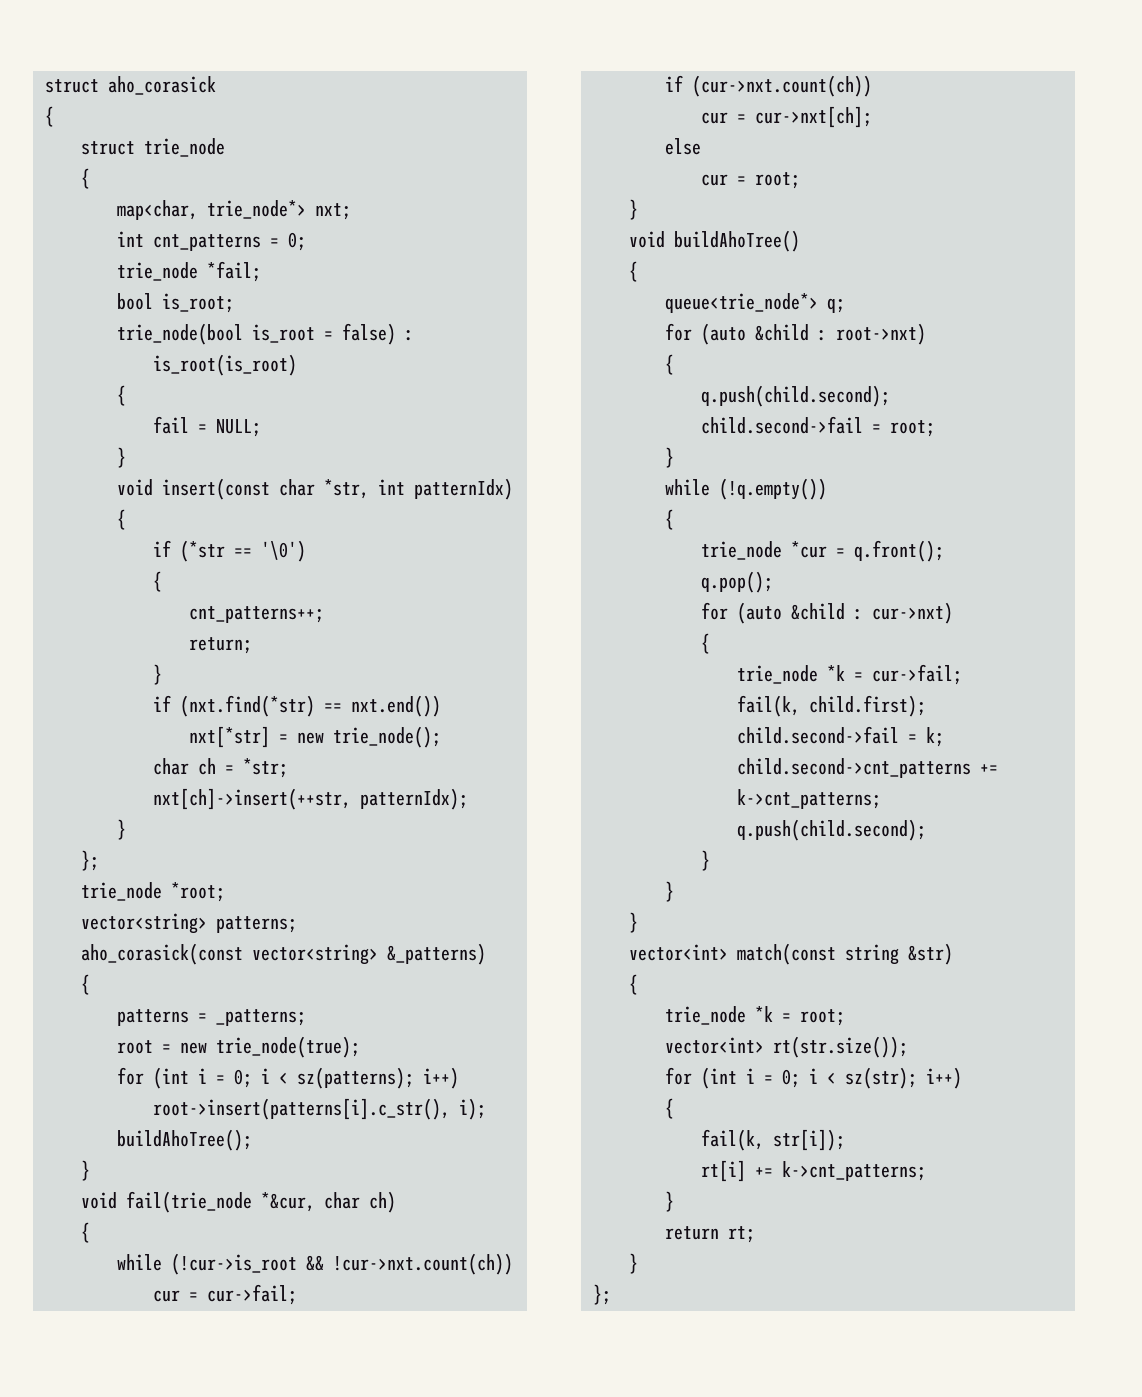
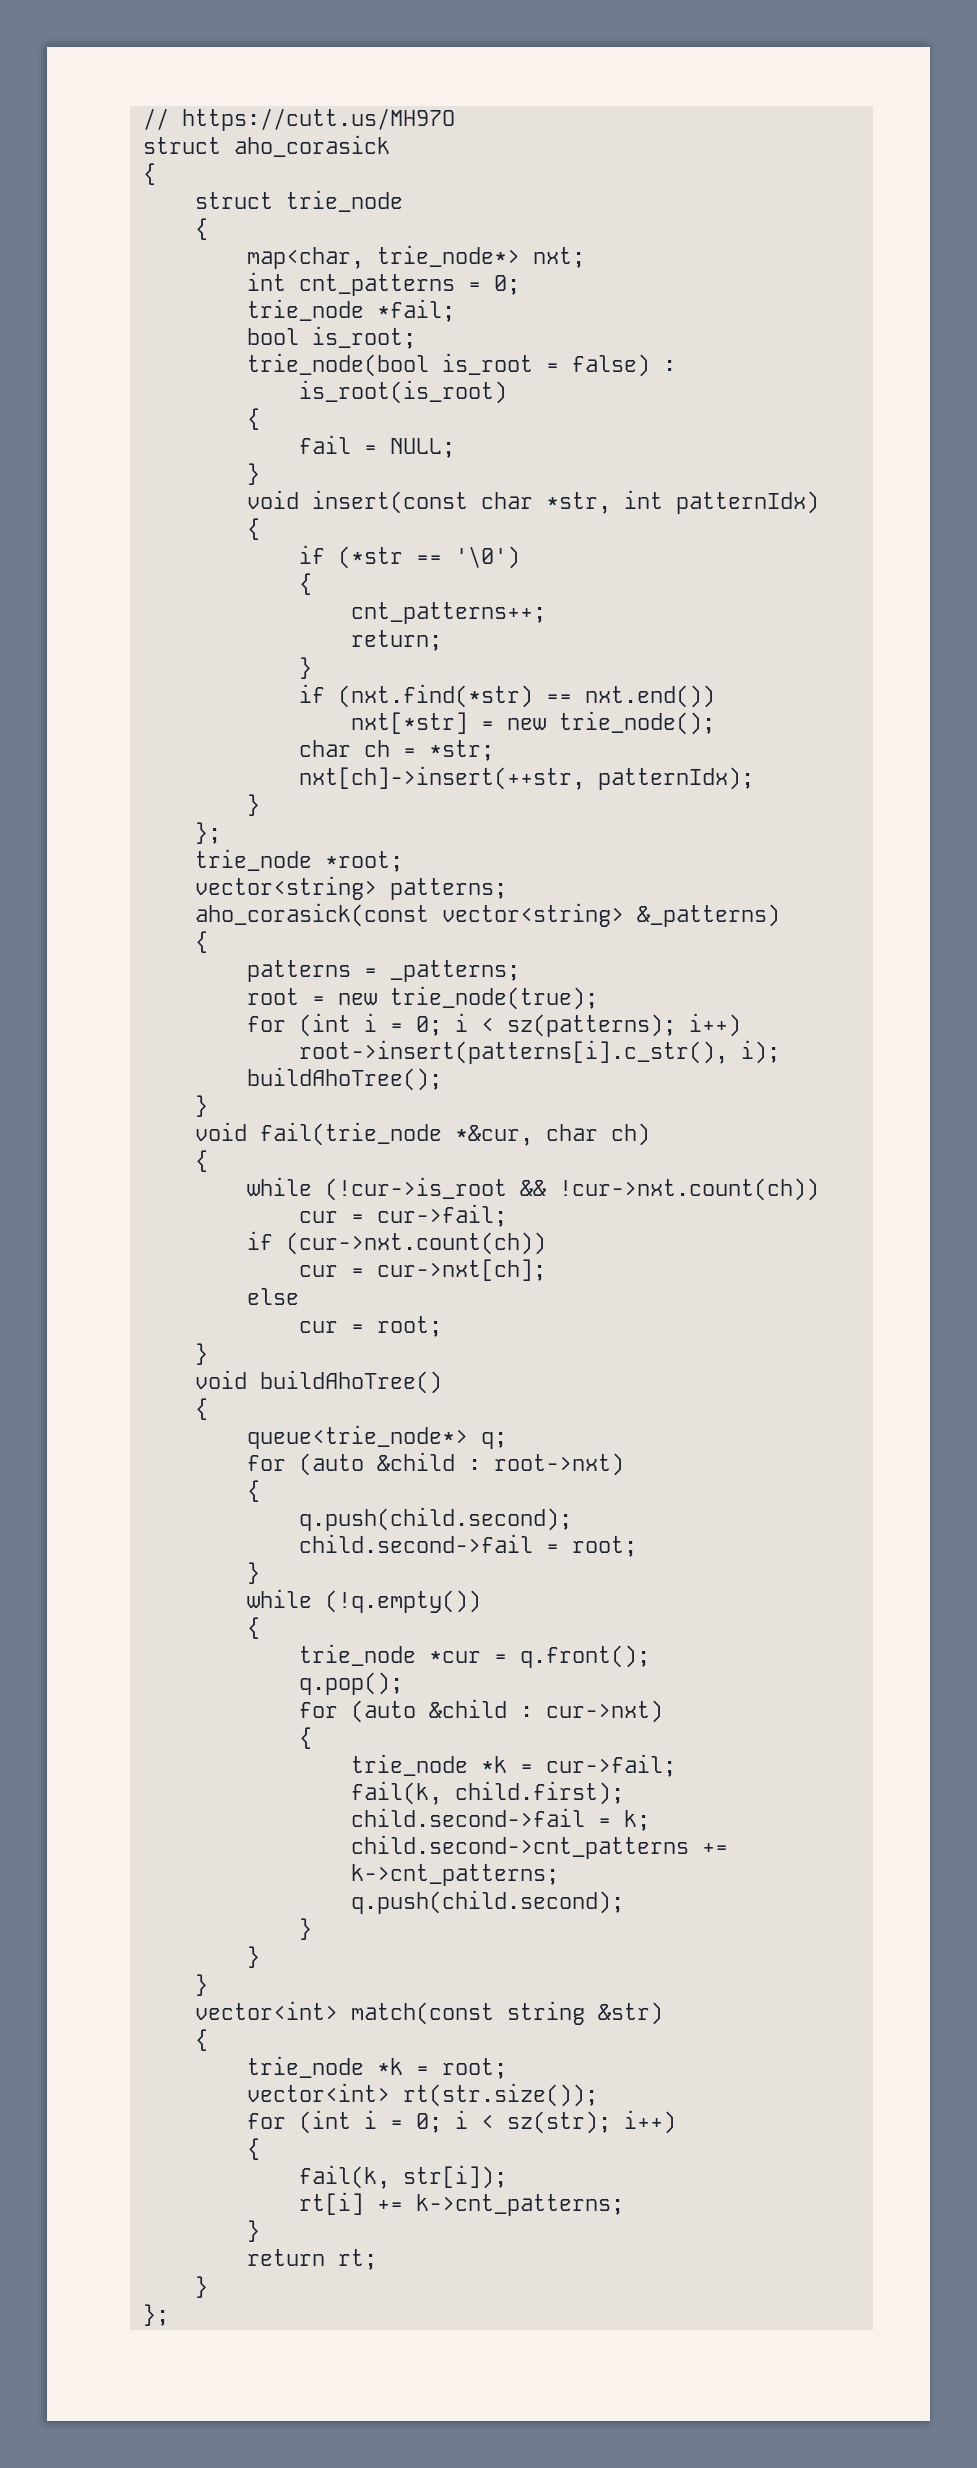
+ // https://cutt.us/MH97O

